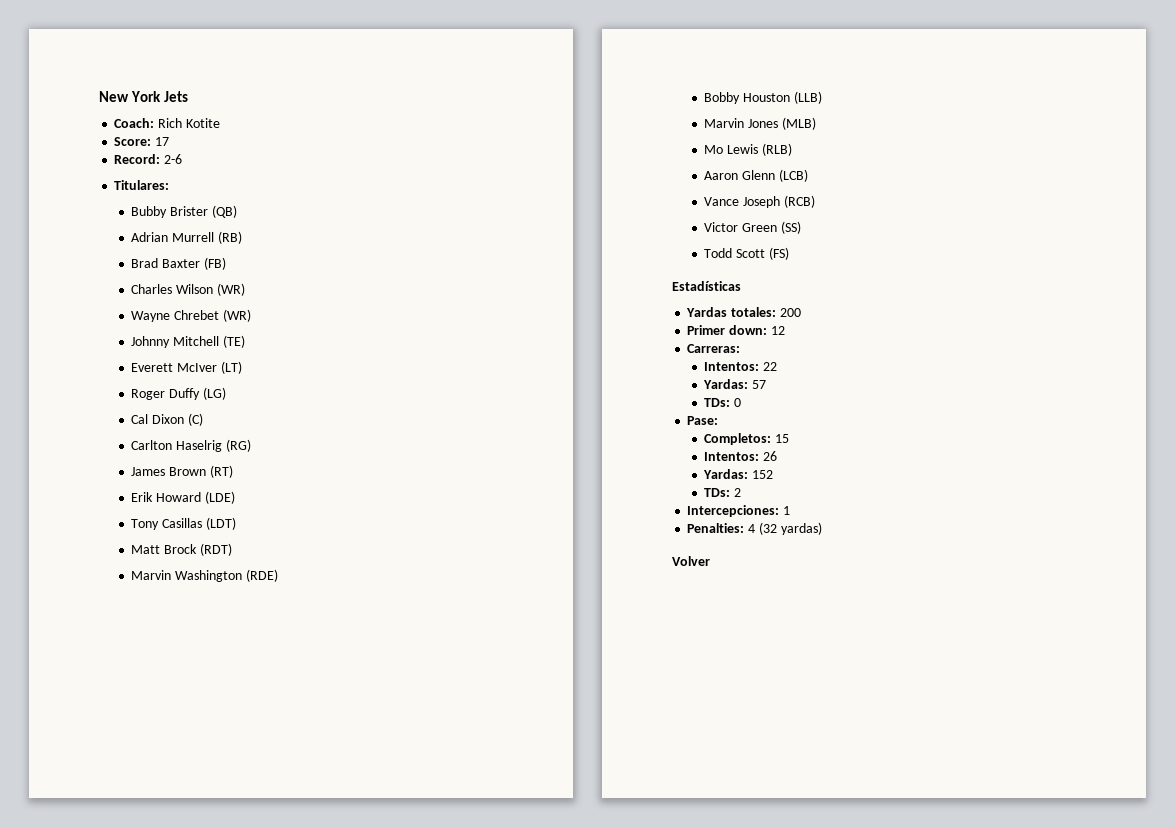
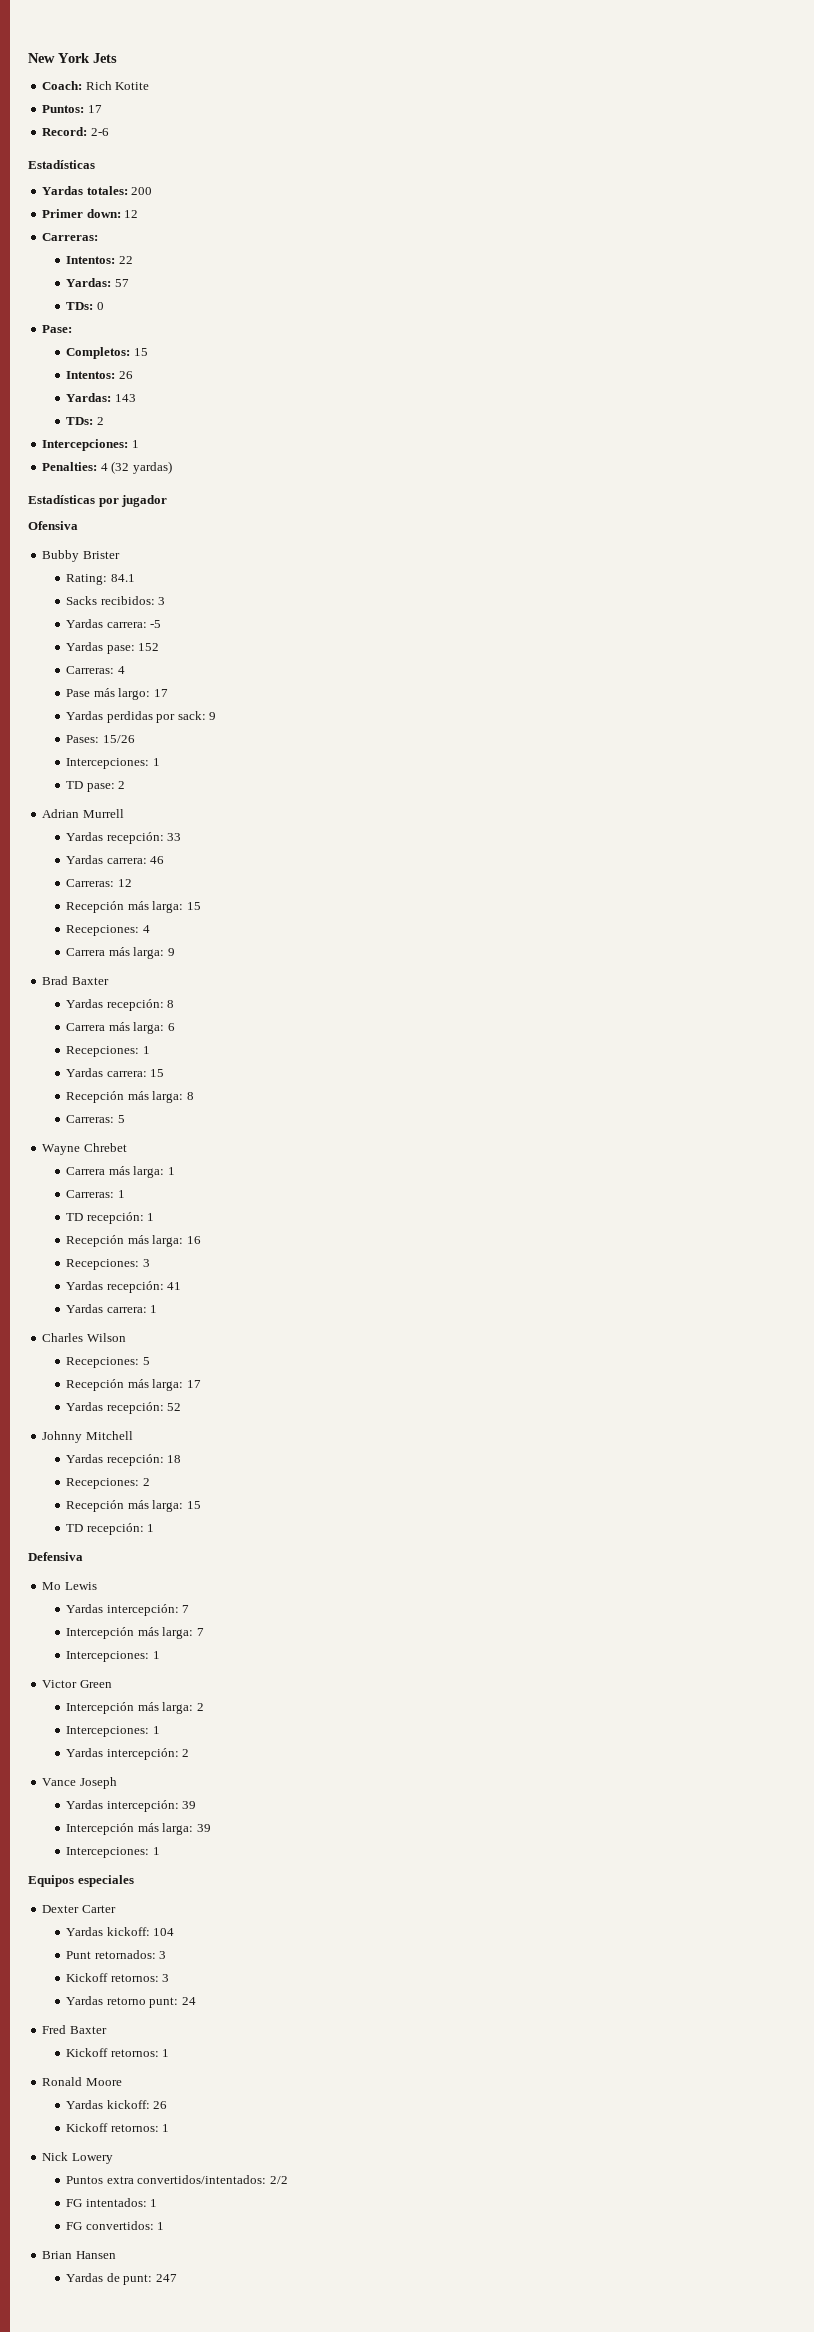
- Score: 17
+ Puntos: 17
- Titulares:
- Bubby Brister (QB)
- Adrian Murrell (RB)
- Brad Baxter (FB)
- Charles Wilson (WR)
- Wayne Chrebet (WR)
- Johnny Mitchell (TE)
- Everett McIver (LT)
- Roger Duffy (LG)
- Cal Dixon (C)
- Carlton Haselrig (RG)
- James Brown (RT)
- Erik Howard (LDE)
- Tony Casillas (LDT)
- Matt Brock (RDT)
- Marvin Washington (RDE)
- Bobby Houston (LLB)
- Marvin Jones (MLB)
- Mo Lewis (RLB)
- Aaron Glenn (LCB)
- Vance Joseph (RCB)
- Victor Green (SS)
- Todd Scott (FS)
- Yardas: 152
+ Yardas: 143
- Volver
+ Estadísticas por jugador
+ Ofensiva
+ Bubby Brister
+ Rating: 84.1
+ Sacks recibidos: 3
+ Yardas carrera: -5
+ Yardas pase: 152
+ Carreras: 4
+ Pase más largo: 17
+ Yardas perdidas por sack: 9
+ Pases: 15/26
+ Intercepciones: 1
+ TD pase: 2
+ Adrian Murrell
+ Yardas recepción: 33
+ Yardas carrera: 46
+ Carreras: 12
+ Recepción más larga: 15
+ Recepciones: 4
+ Carrera más larga: 9
+ Brad Baxter
+ Yardas recepción: 8
+ Carrera más larga: 6
+ Recepciones: 1
+ Yardas carrera: 15
+ Recepción más larga: 8
+ Carreras: 5
+ Wayne Chrebet
+ Carrera más larga: 1
+ Carreras: 1
+ TD recepción: 1
+ Recepción más larga: 16
+ Recepciones: 3
+ Yardas recepción: 41
+ Yardas carrera: 1
+ Charles Wilson
+ Recepciones: 5
+ Recepción más larga: 17
+ Yardas recepción: 52
+ Johnny Mitchell
+ Yardas recepción: 18
+ Recepciones: 2
+ Recepción más larga: 15
+ TD recepción: 1
+ Defensiva
+ Mo Lewis
+ Yardas intercepción: 7
+ Intercepción más larga: 7
+ Intercepciones: 1
+ Victor Green
+ Intercepción más larga: 2
+ Intercepciones: 1
+ Yardas intercepción: 2
+ Vance Joseph
+ Yardas intercepción: 39
+ Intercepción más larga: 39
+ Intercepciones: 1
+ Equipos especiales
+ Dexter Carter
+ Yardas kickoff: 104
+ Punt retornados: 3
+ Kickoff retornos: 3
+ Yardas retorno punt: 24
+ Fred Baxter
+ Kickoff retornos: 1
+ Ronald Moore
+ Yardas kickoff: 26
+ Kickoff retornos: 1
+ Nick Lowery
+ Puntos extra convertidos/intentados: 2/2
+ FG intentados: 1
+ FG convertidos: 1
+ Brian Hansen
+ Yardas de punt: 247

